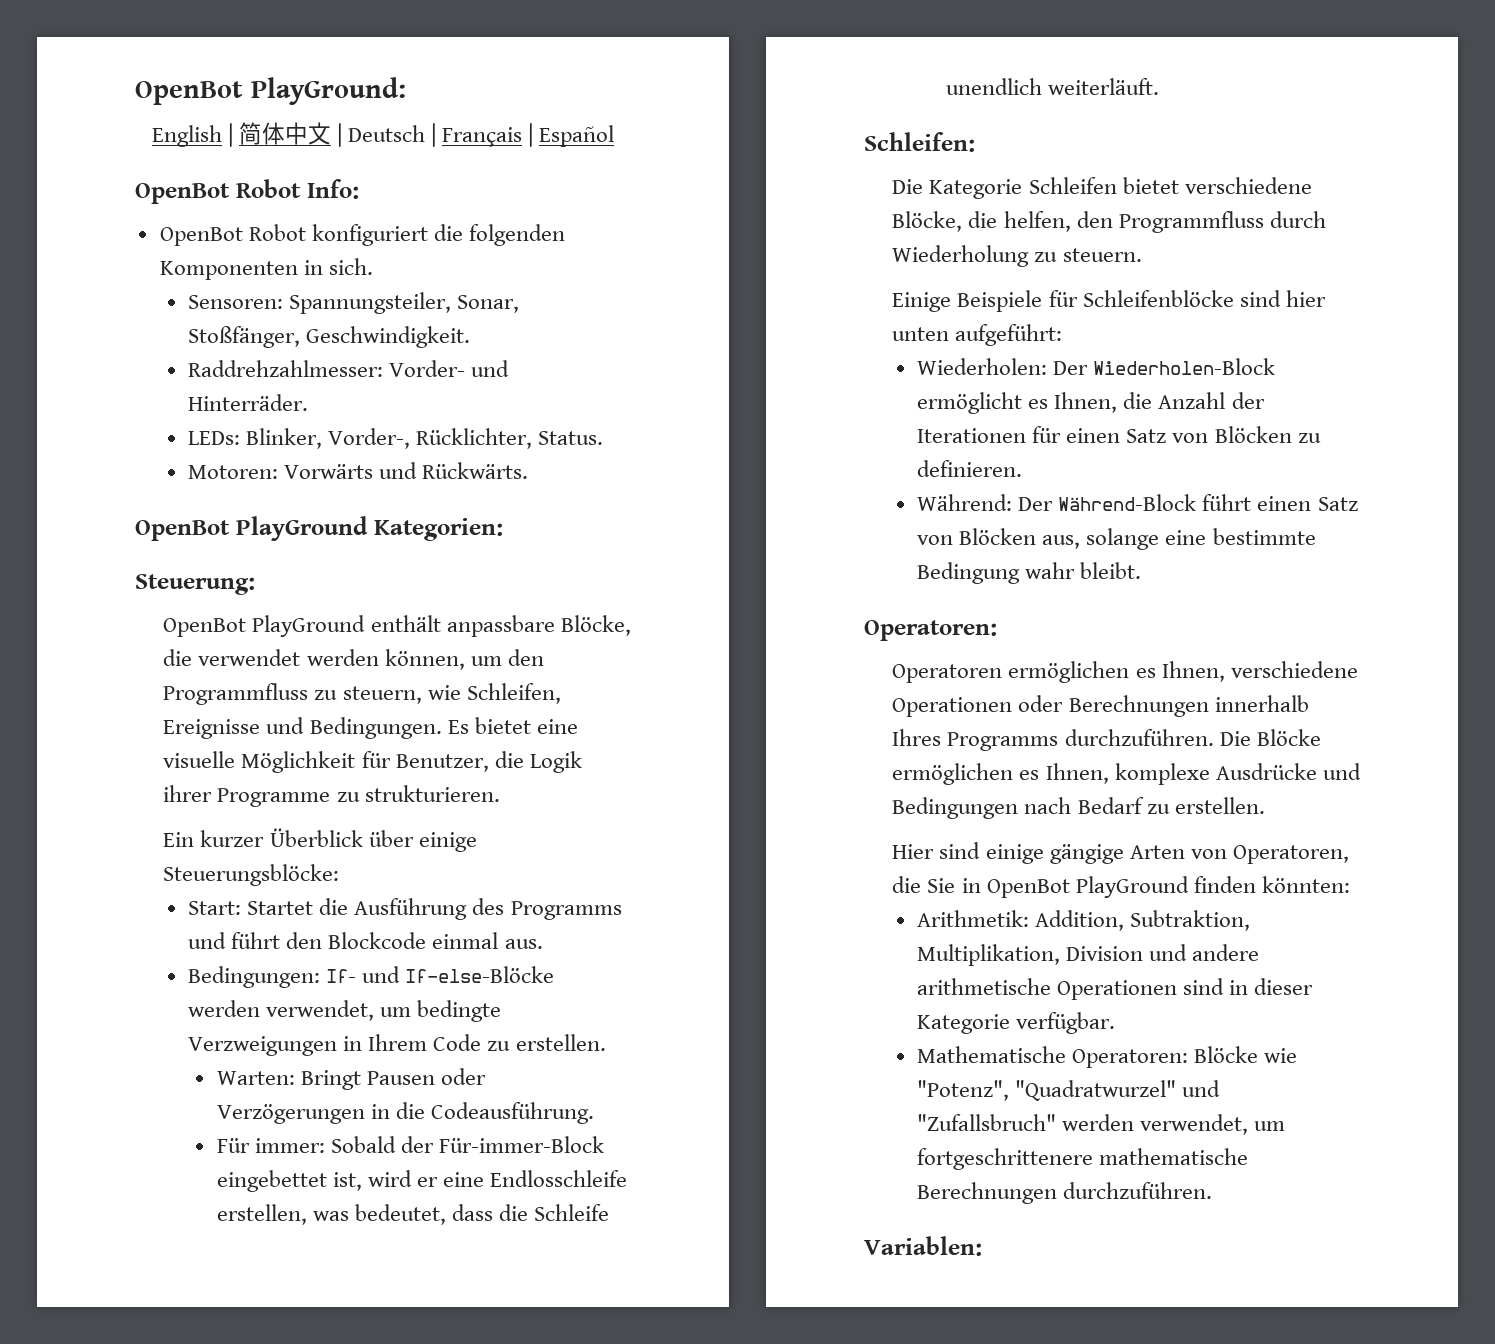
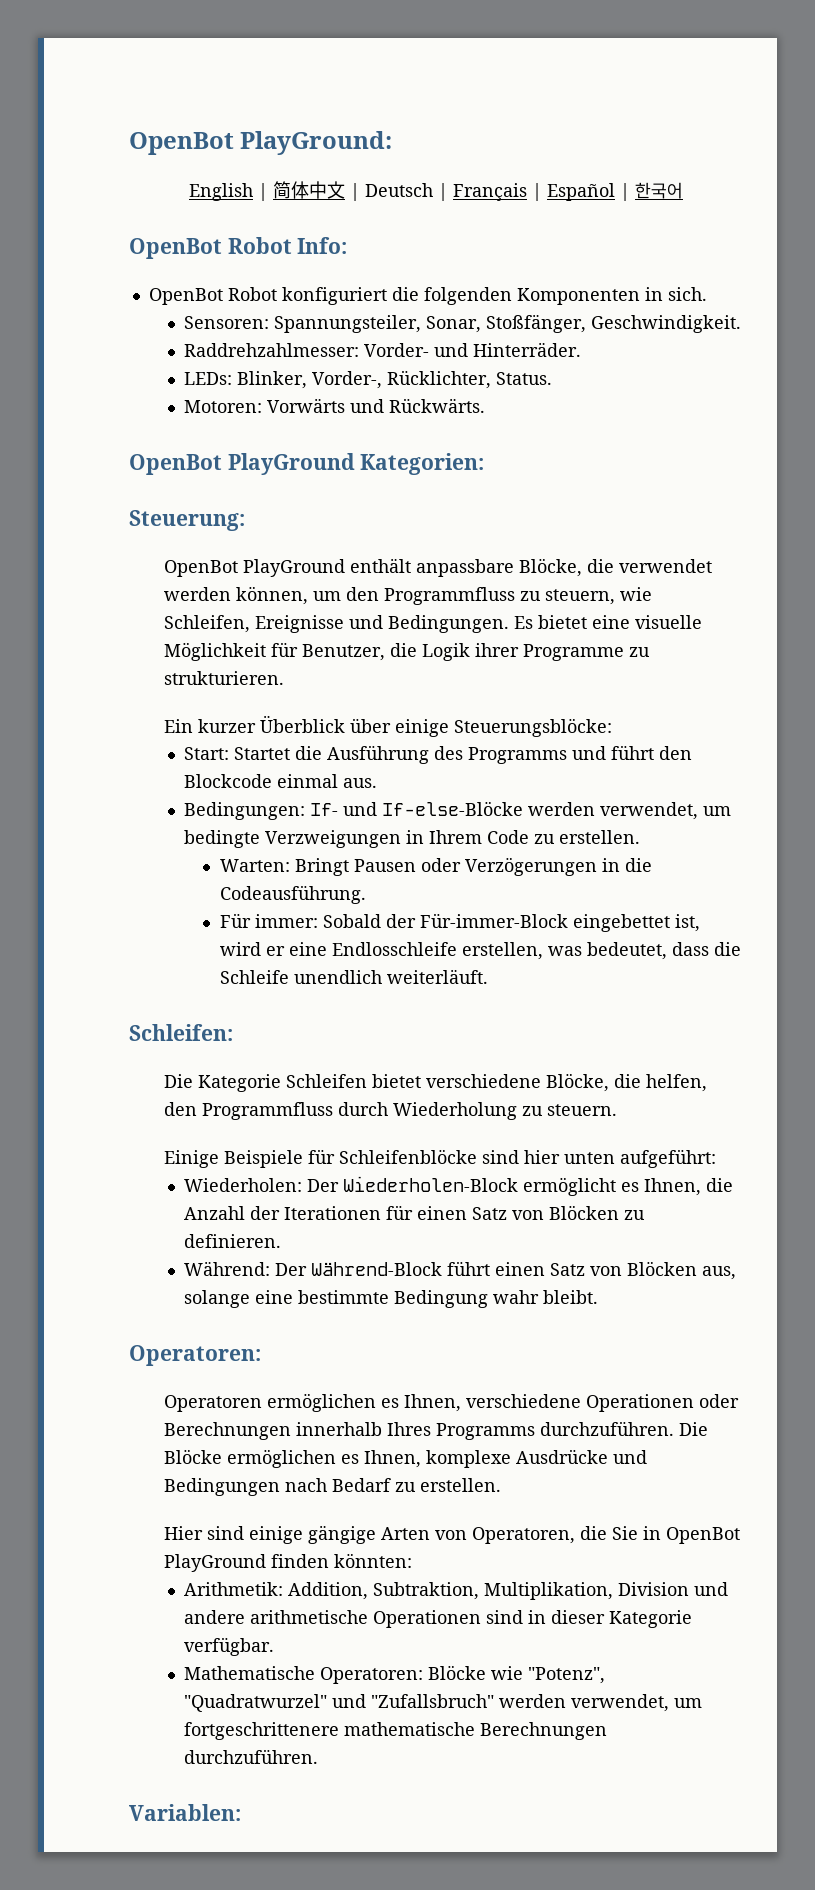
- English | 简体中文 | Deutsch | Français | Español
+ English | 简体中文 | Deutsch | Français | Español | 한국어

